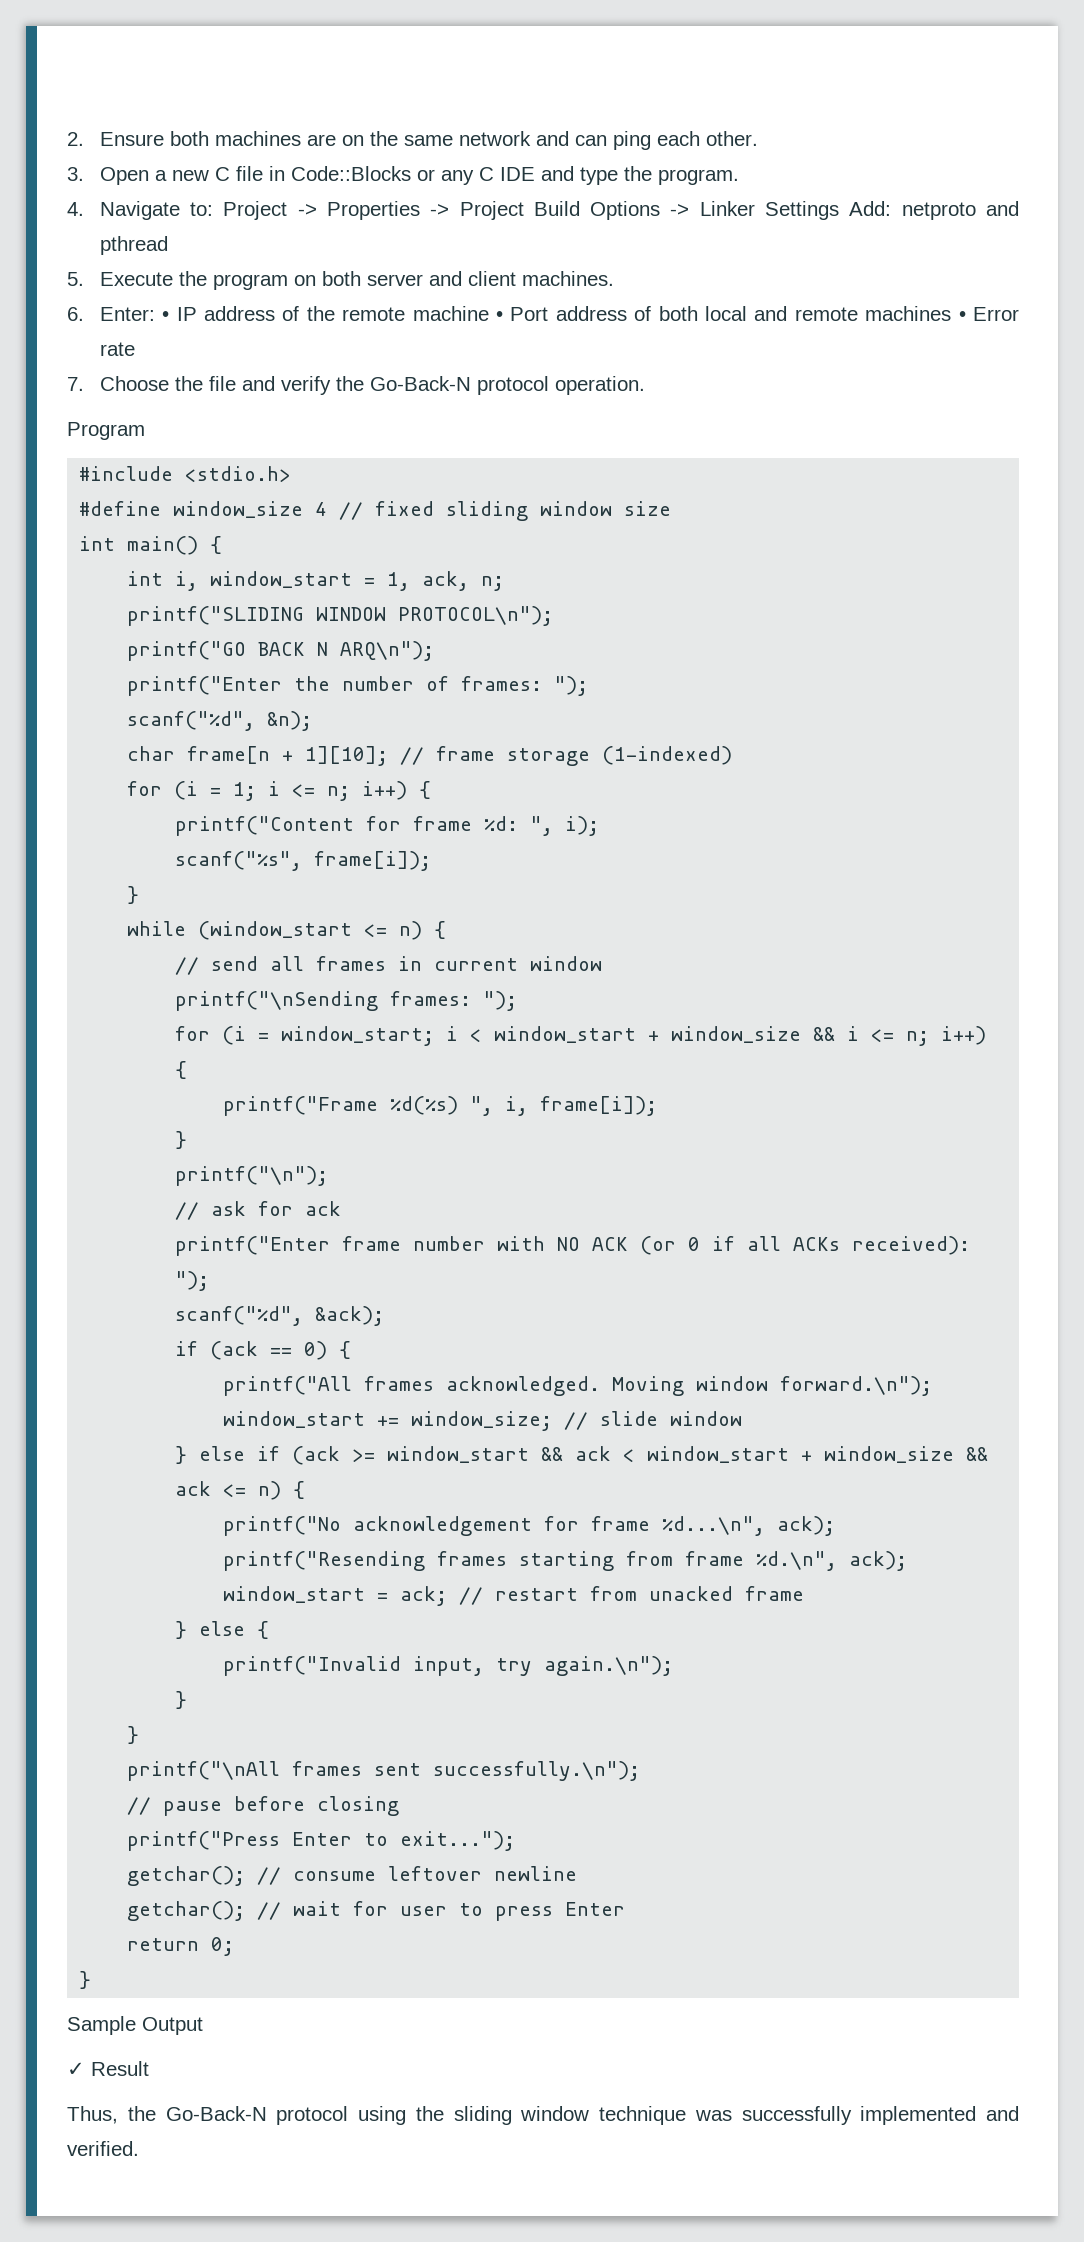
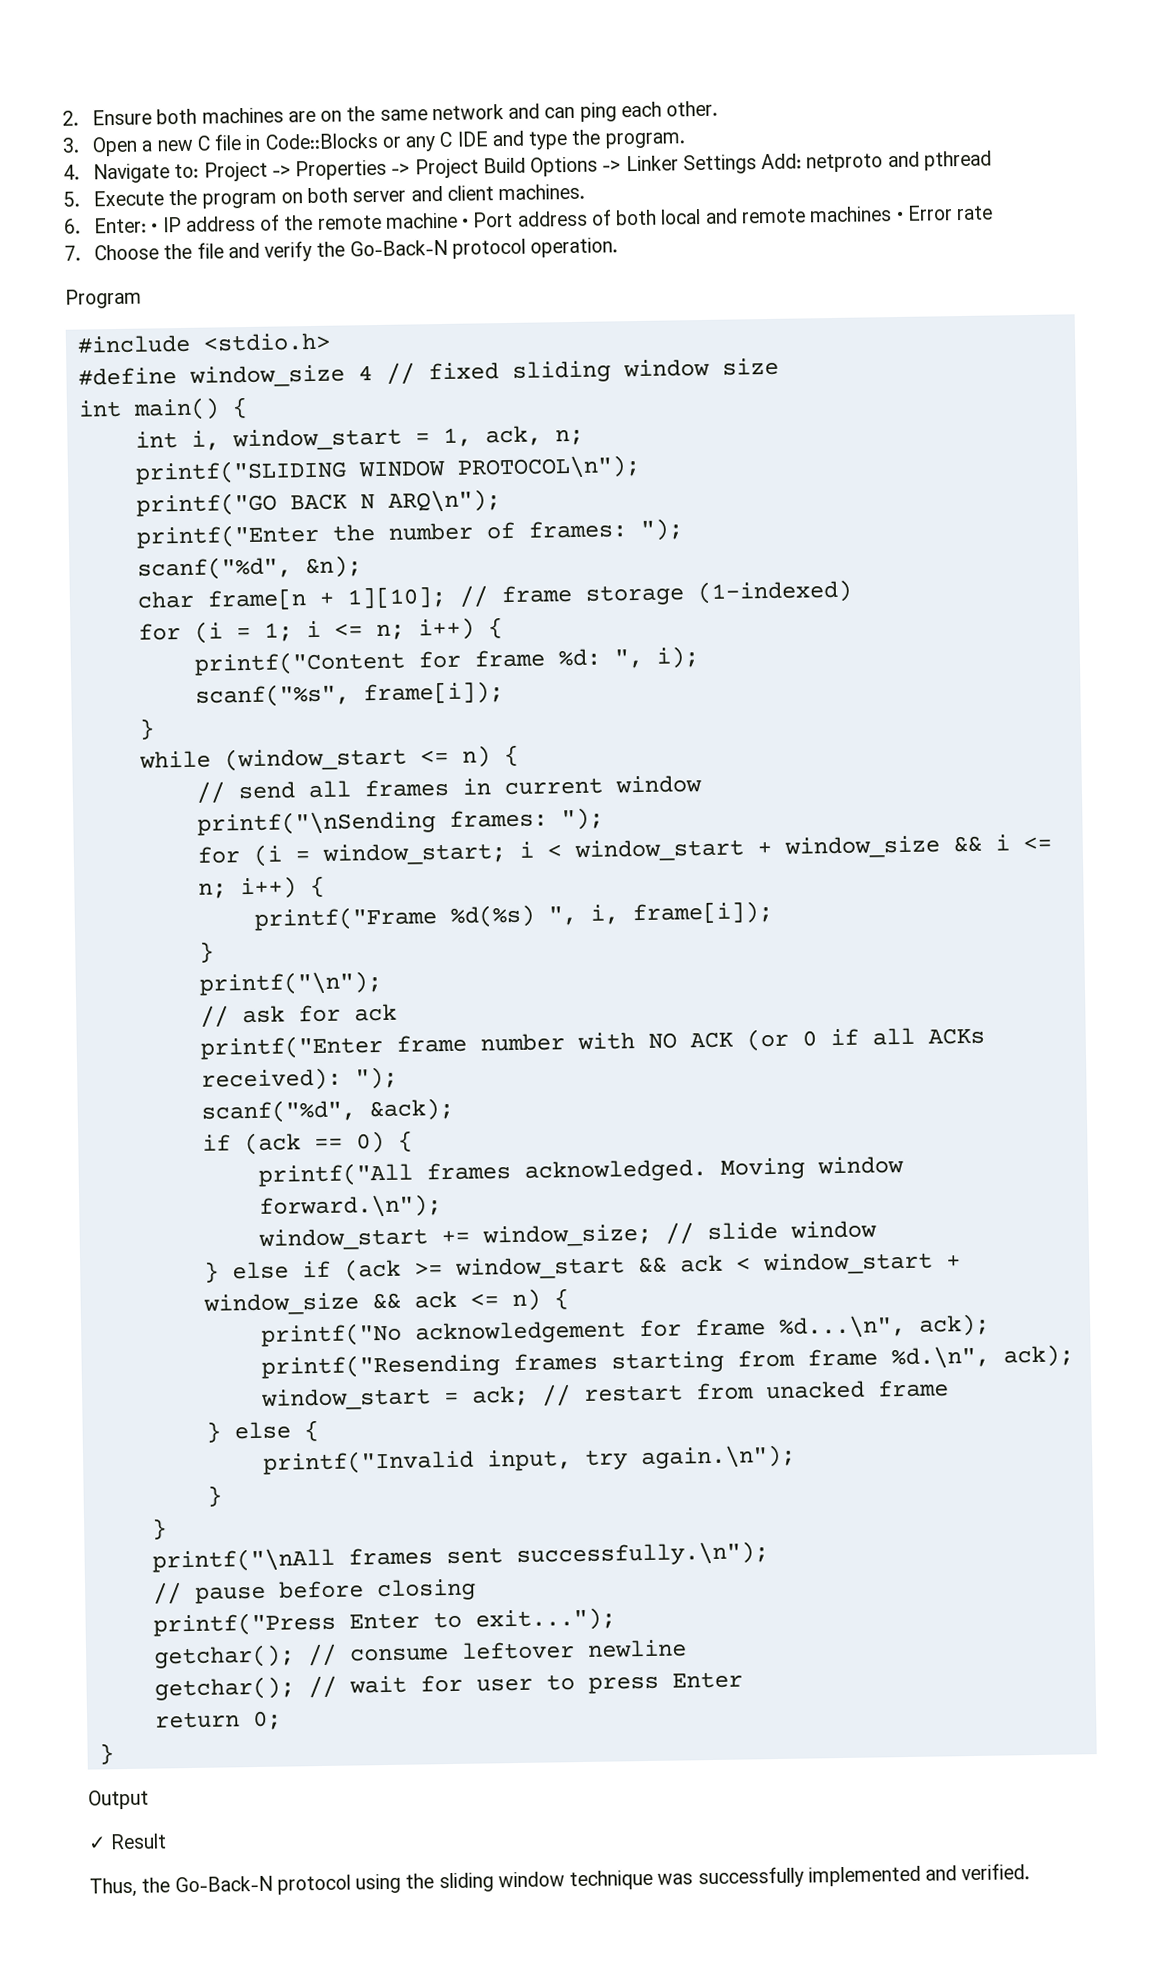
- Sample Output
+ Output

